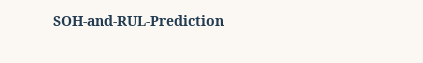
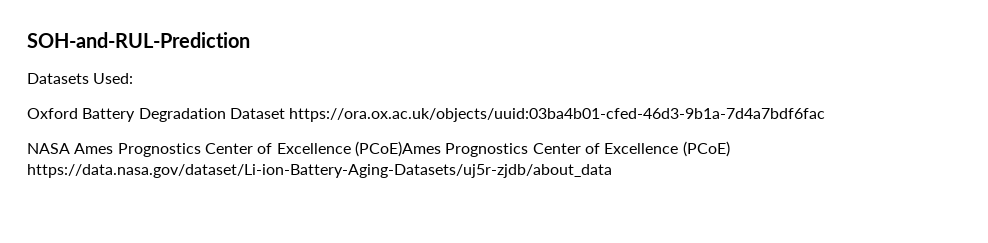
+ Datasets Used:
+ Oxford Battery Degradation Dataset https://ora.ox.ac.uk/objects/uuid:03ba4b01-cfed-46d3-9b1a-7d4a7bdf6fac
+ NASA Ames Prognostics Center of Excellence (PCoE)Ames Prognostics Center of Excellence (PCoE) https://data.nasa.gov/dataset/Li-ion-Battery-Aging-Datasets/uj5r-zjdb/about_data

